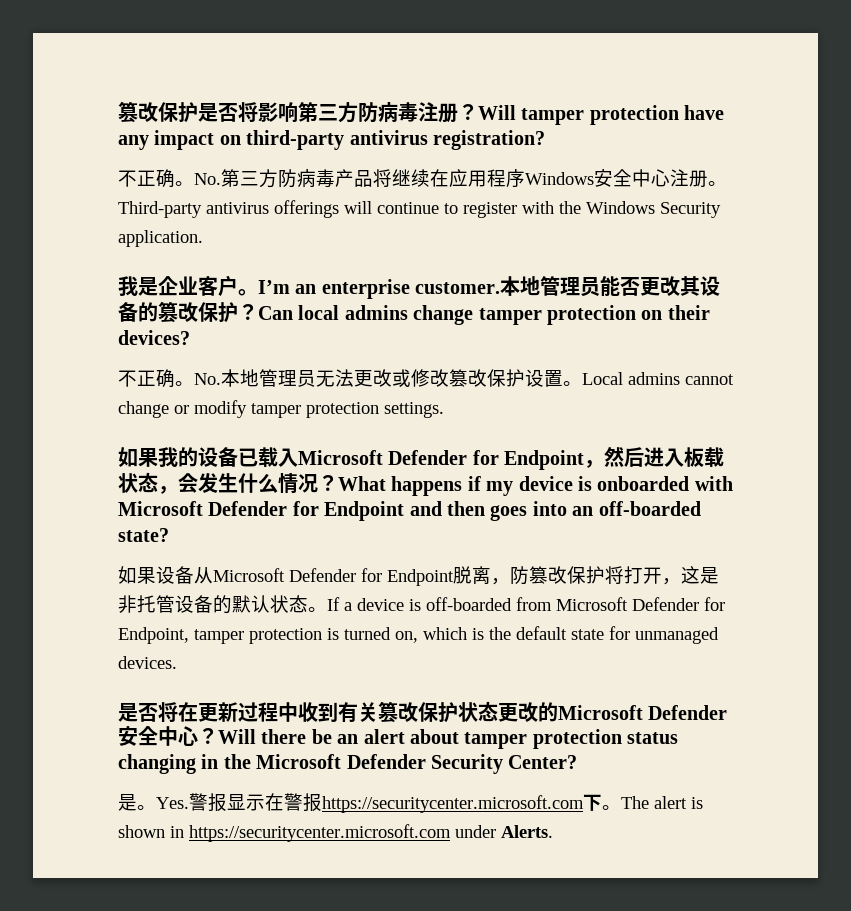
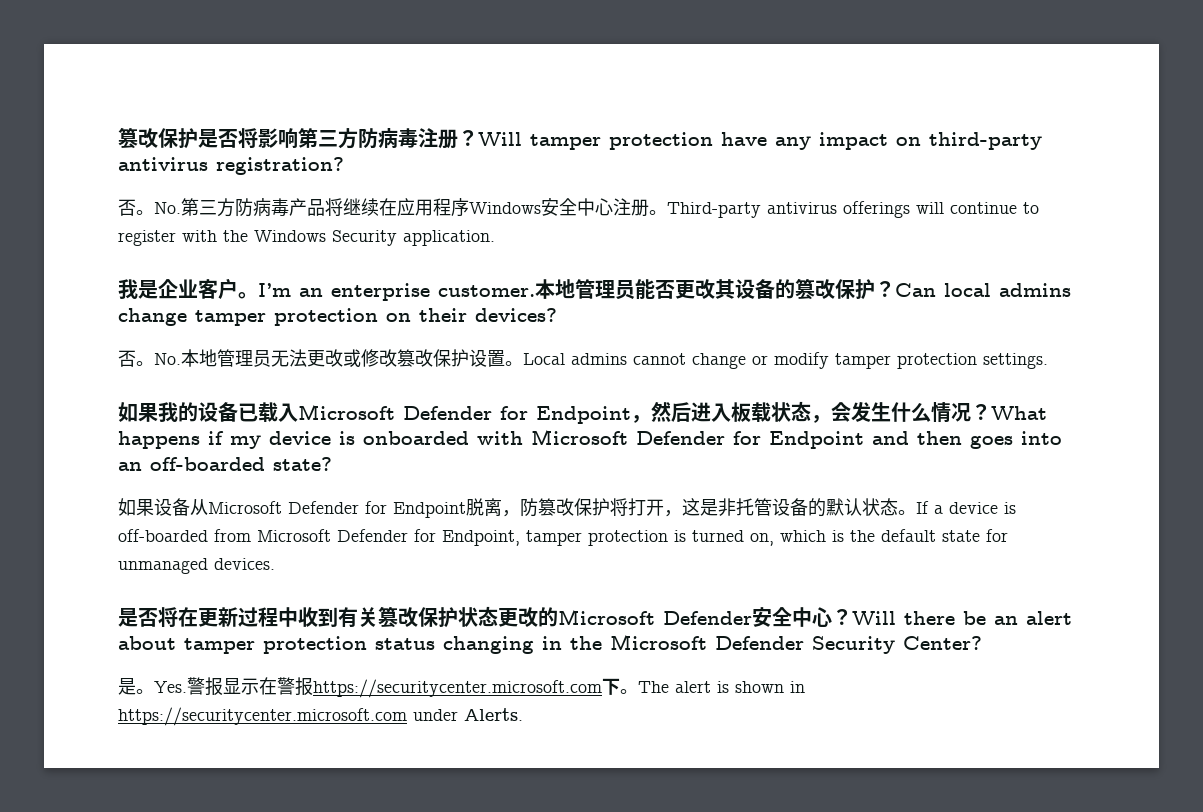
  Will tamper protection have any impact on third-party antivirus registration?
- 不正确。
+ 否。
  Can local admins change tamper protection on their devices?
- 不正确。
+ 否。

